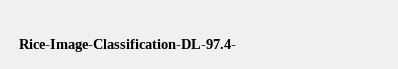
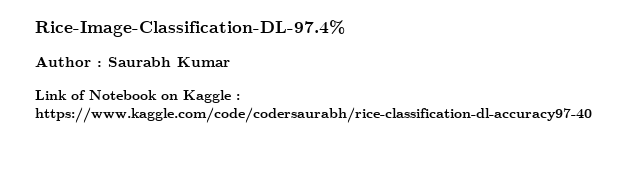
- Rice-Image-Classification-DL-97.4-
+ Rice-Image-Classification-DL-97.4%
+ Author : Saurabh Kumar
+ Link of Notebook on Kaggle : https://www.kaggle.com/code/codersaurabh/rice-classification-dl-accuracy97-40

